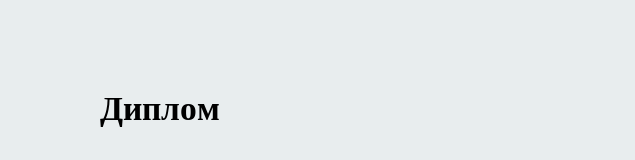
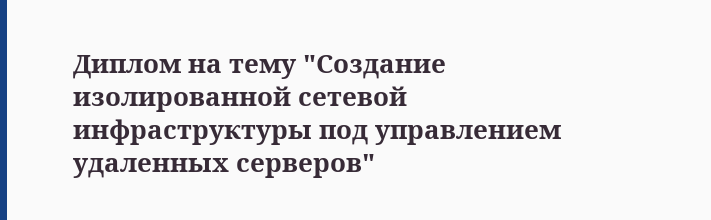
- Диплом
+ Диплом на тему "Создание изолированной сетевой инфраструктуры под управлением удаленных серверов"

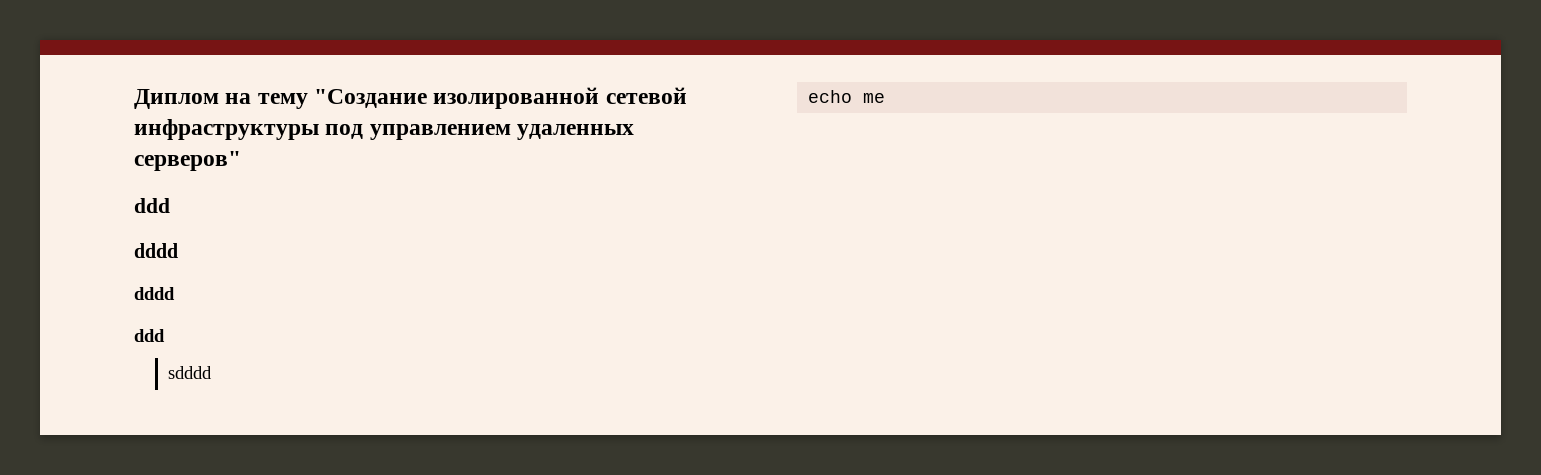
  Диплом на тему "Создание изолированной сетевой инфраструктуры под управлением удаленных серверов"
+ ddd
+ dddd
+ dddd
+ ddd
+ sdddd
+ echo me

